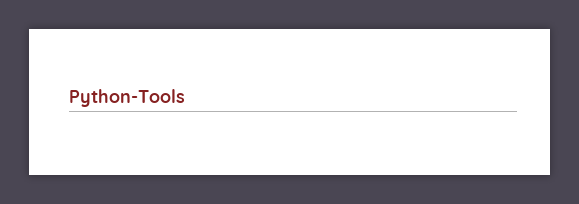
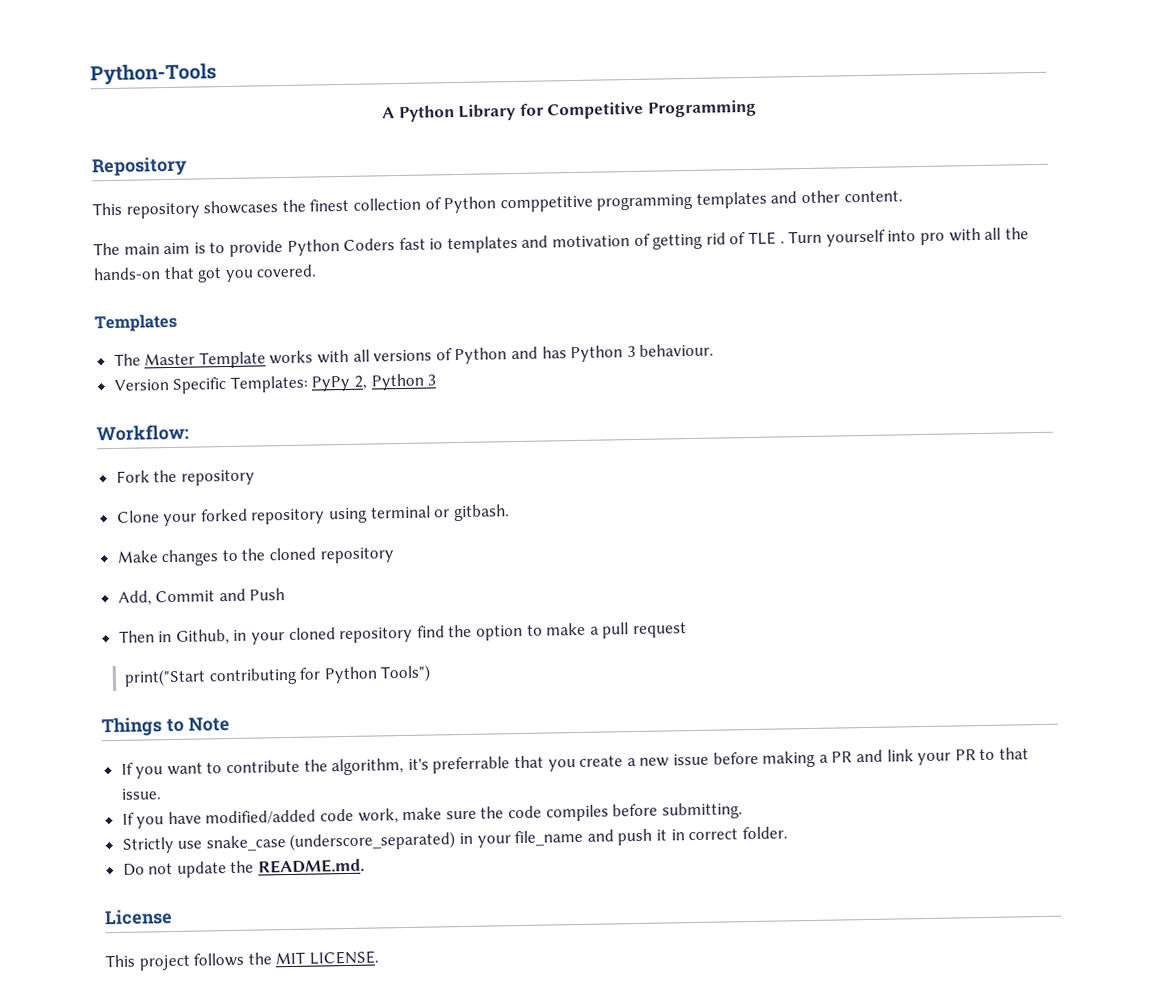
+ A Python Library for Competitive Programming
+ Repository
+ This repository showcases the finest collection of Python comppetitive programming templates and other content.
+ The main aim is to provide Python Coders fast io templates and motivation of getting rid of TLE . Turn yourself into pro with all the hands-on that got you covered.
+ Templates
+ The Master Template works with all versions of Python and has Python 3 behaviour.
+ Version Specific Templates: PyPy 2, Python 3
+ Workflow:
+ Fork the repository
+ Clone your forked repository using terminal or gitbash.
+ Make changes to the cloned repository
+ Add, Commit and Push
+ Then in Github, in your cloned repository find the option to make a pull request
+ print("Start contributing for Python Tools")
+ Things to Note
+ If you want to contribute the algorithm, it's preferrable that you create a new issue before making a PR and link your PR to that issue.
+ If you have modified/added code work, make sure the code compiles before submitting.
+ Strictly use snake_case (underscore_separated) in your file_name and push it in correct folder.
+ Do not update the README.md.
+ License
+ This project follows the MIT LICENSE.

